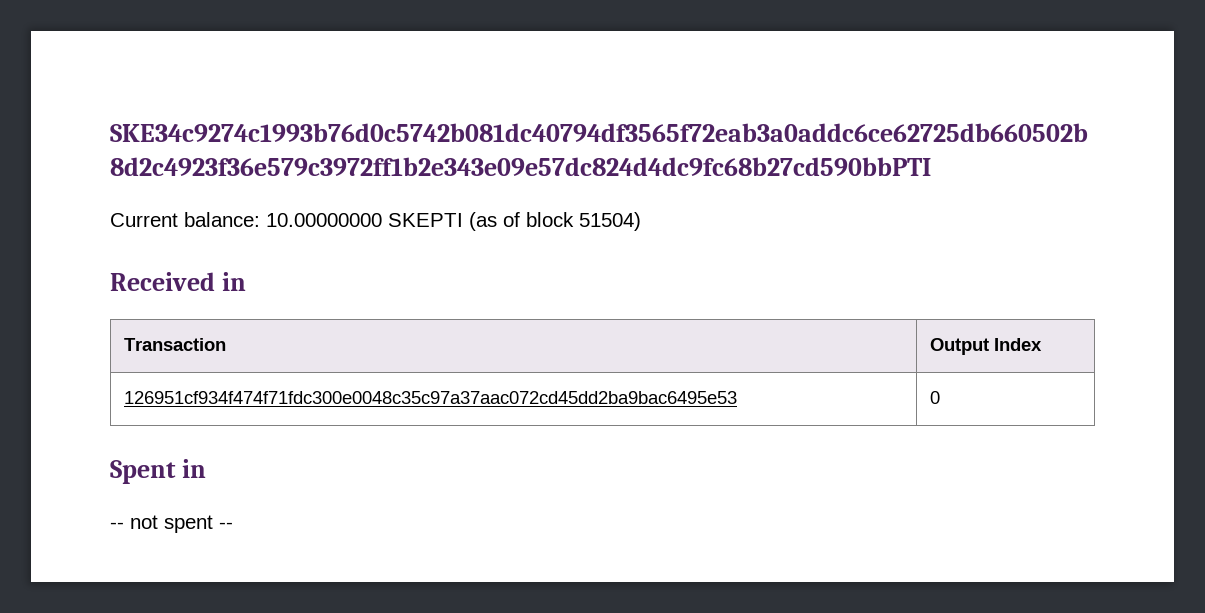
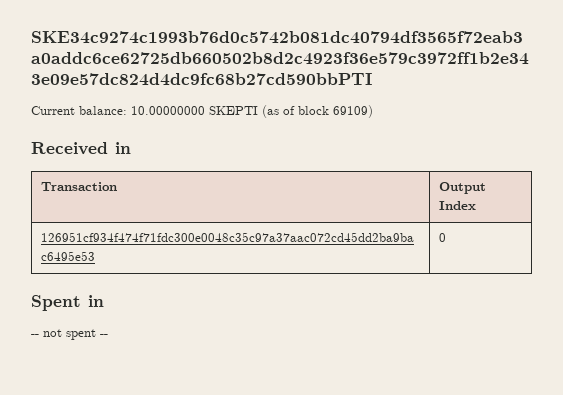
- Current balance: 10.00000000 SKEPTI (as of block 51504)
+ Current balance: 10.00000000 SKEPTI (as of block 69109)

